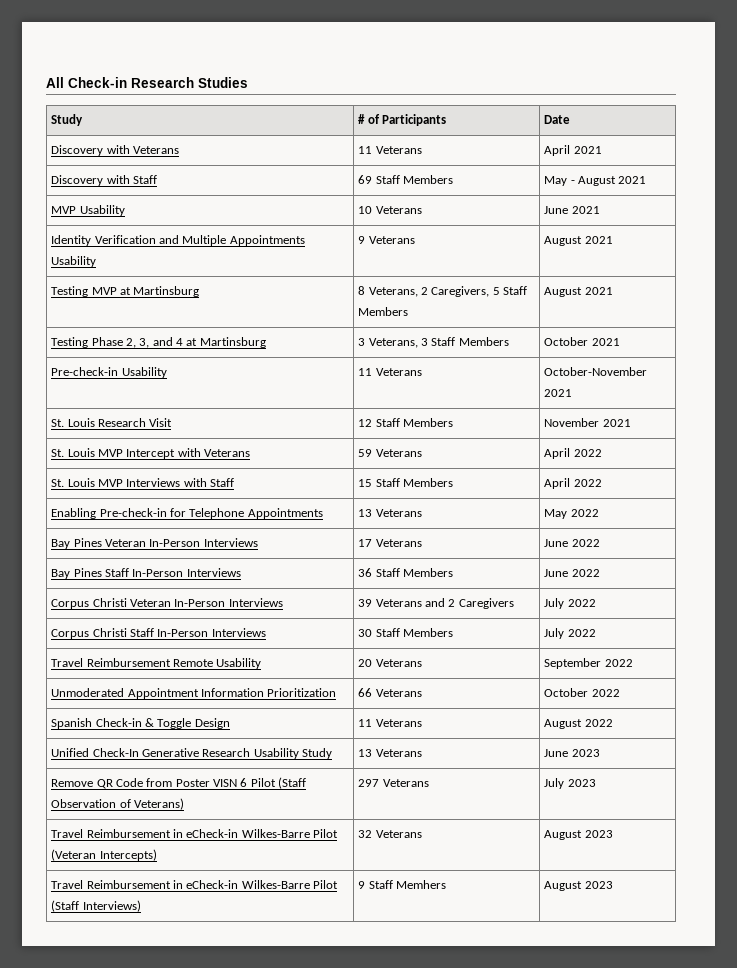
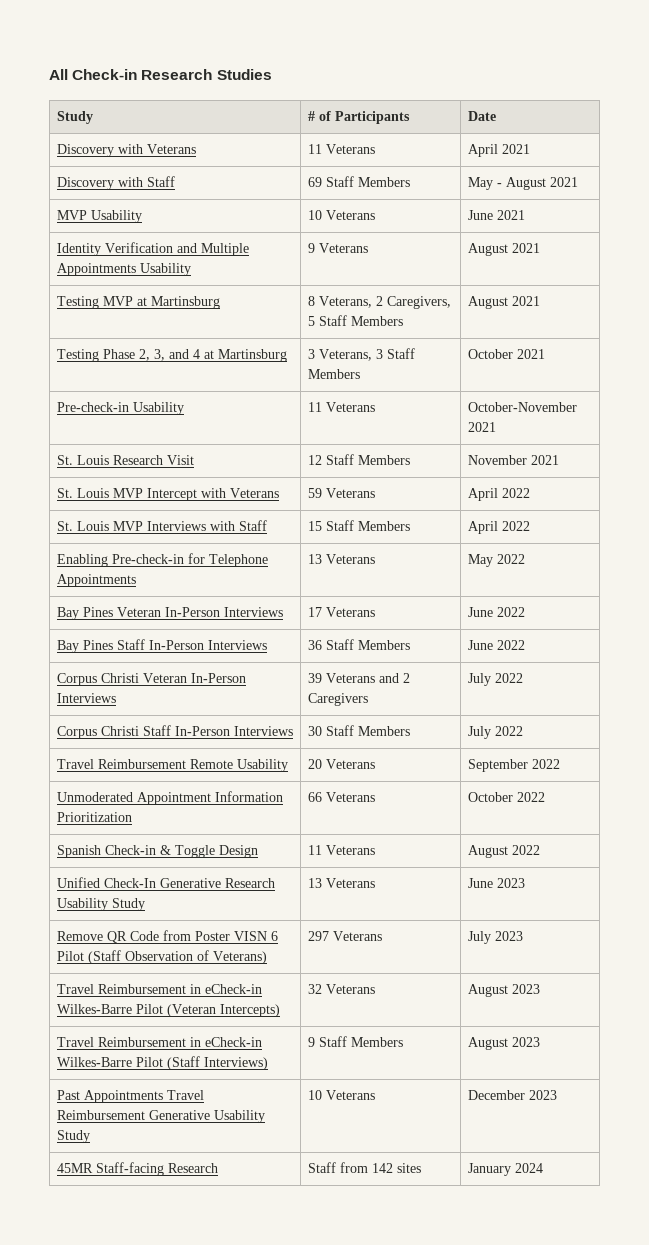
- Travel Reimbursement in eCheck-in Wilkes-Barre Pilot (Staff Interviews) | 9 Staff Memhers | August 2023
+ Travel Reimbursement in eCheck-in Wilkes-Barre Pilot (Staff Interviews) | 9 Staff Members | August 2023
+ Past Appointments Travel Reimbursement Generative Usability Study | 10 Veterans | December 2023
+ 45MR Staff-facing Research | Staff from 142 sites | January 2024

